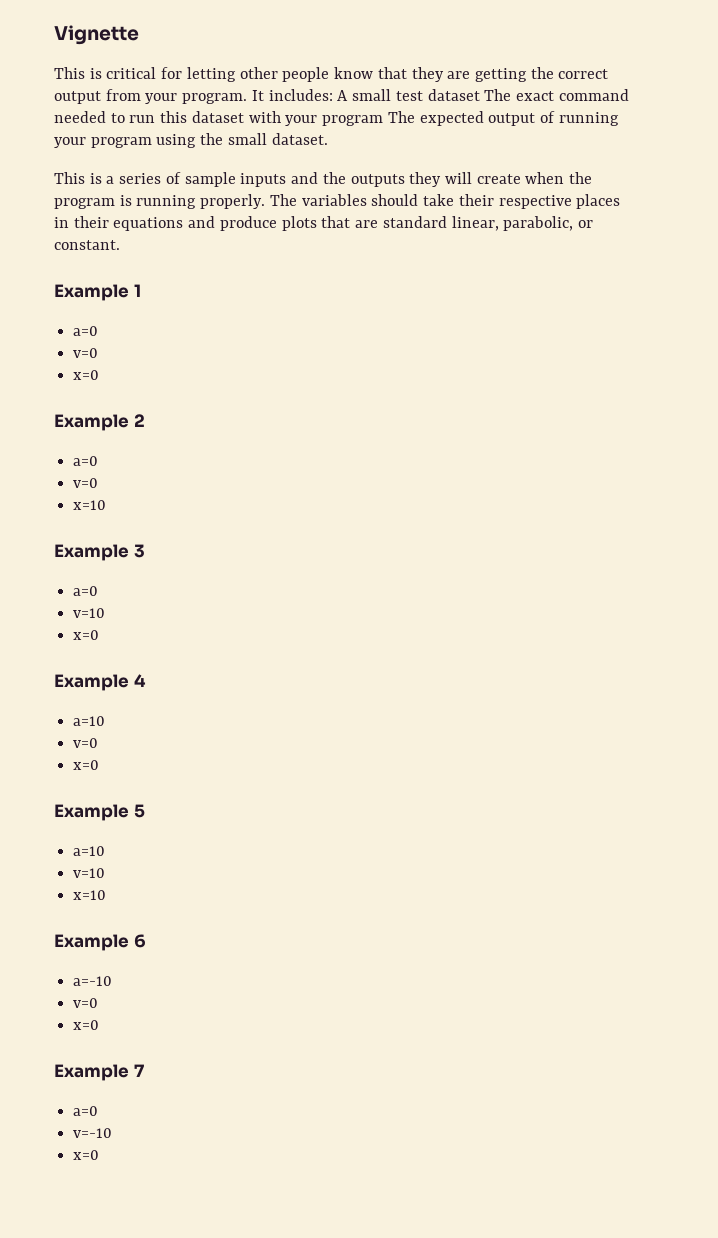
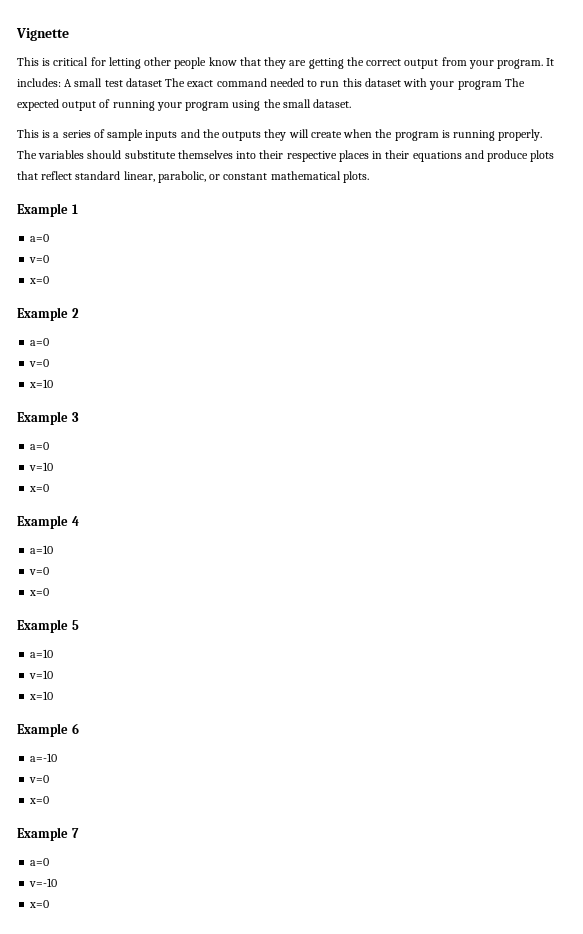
- The variables should take their respective places in their equations and produce plots that are standard linear, parabolic, or constant.
+ The variables should substitute themselves into their respective places in their equations and produce plots that reflect standard linear, parabolic, or constant mathematical plots.

